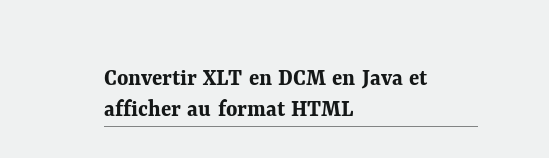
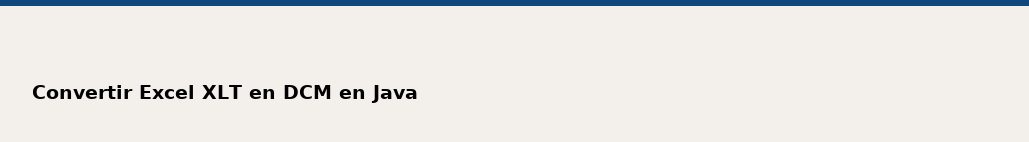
- Convertir XLT en DCM en Java et afficher au format HTML
+ Convertir Excel XLT en DCM en Java

